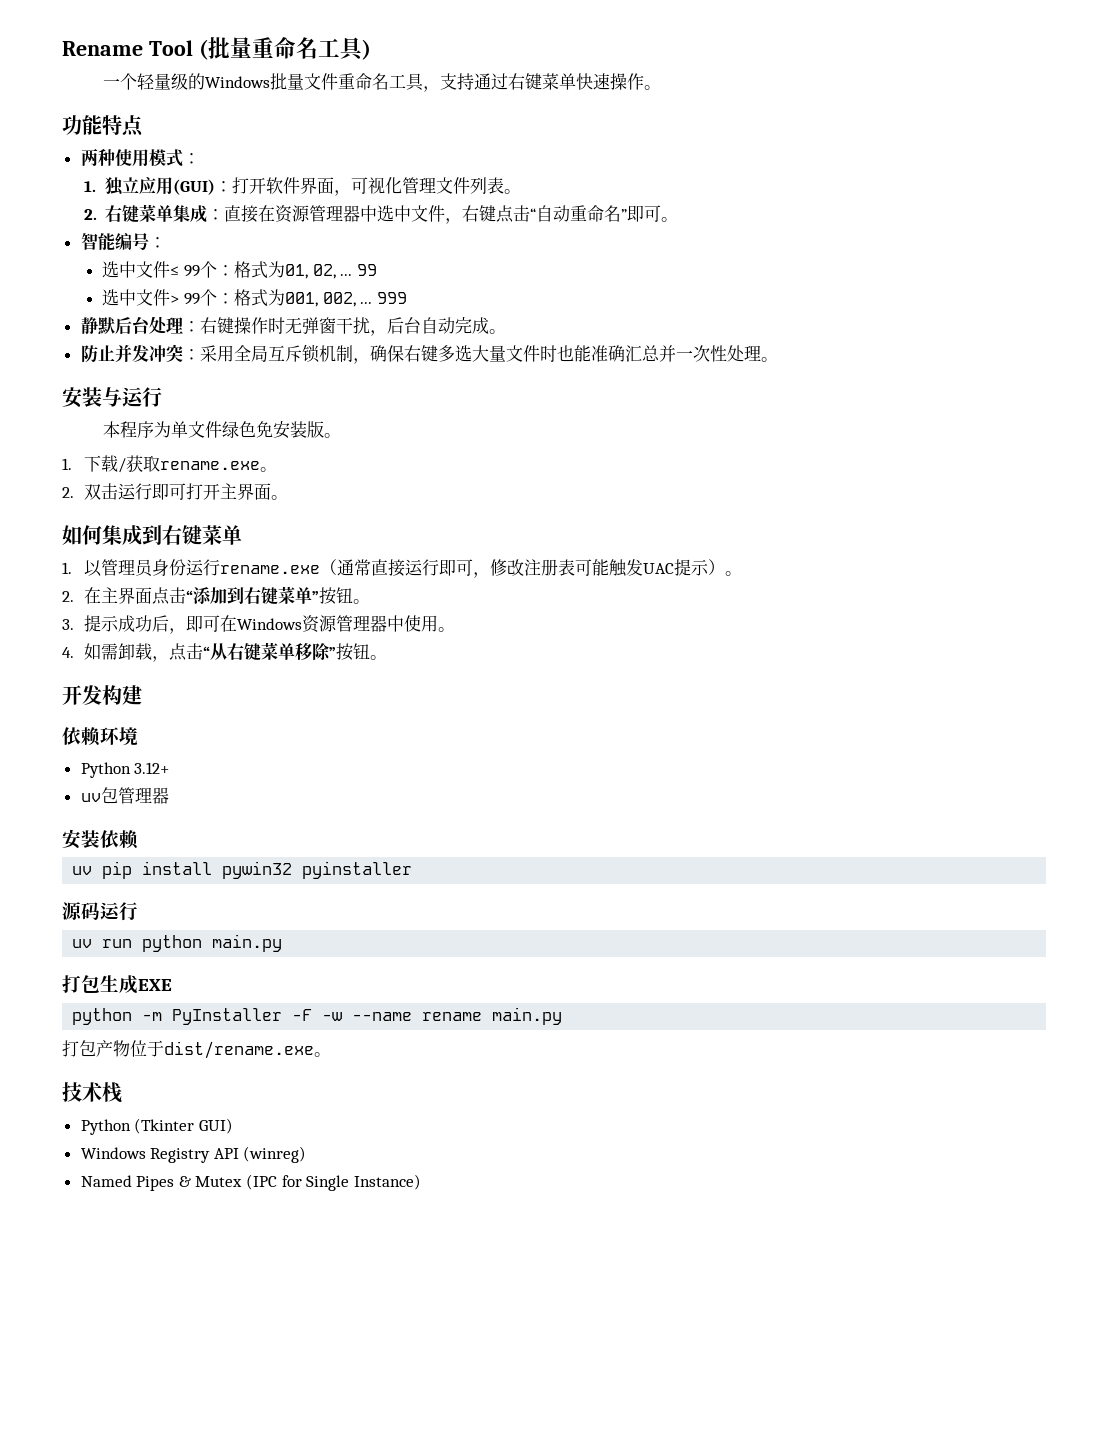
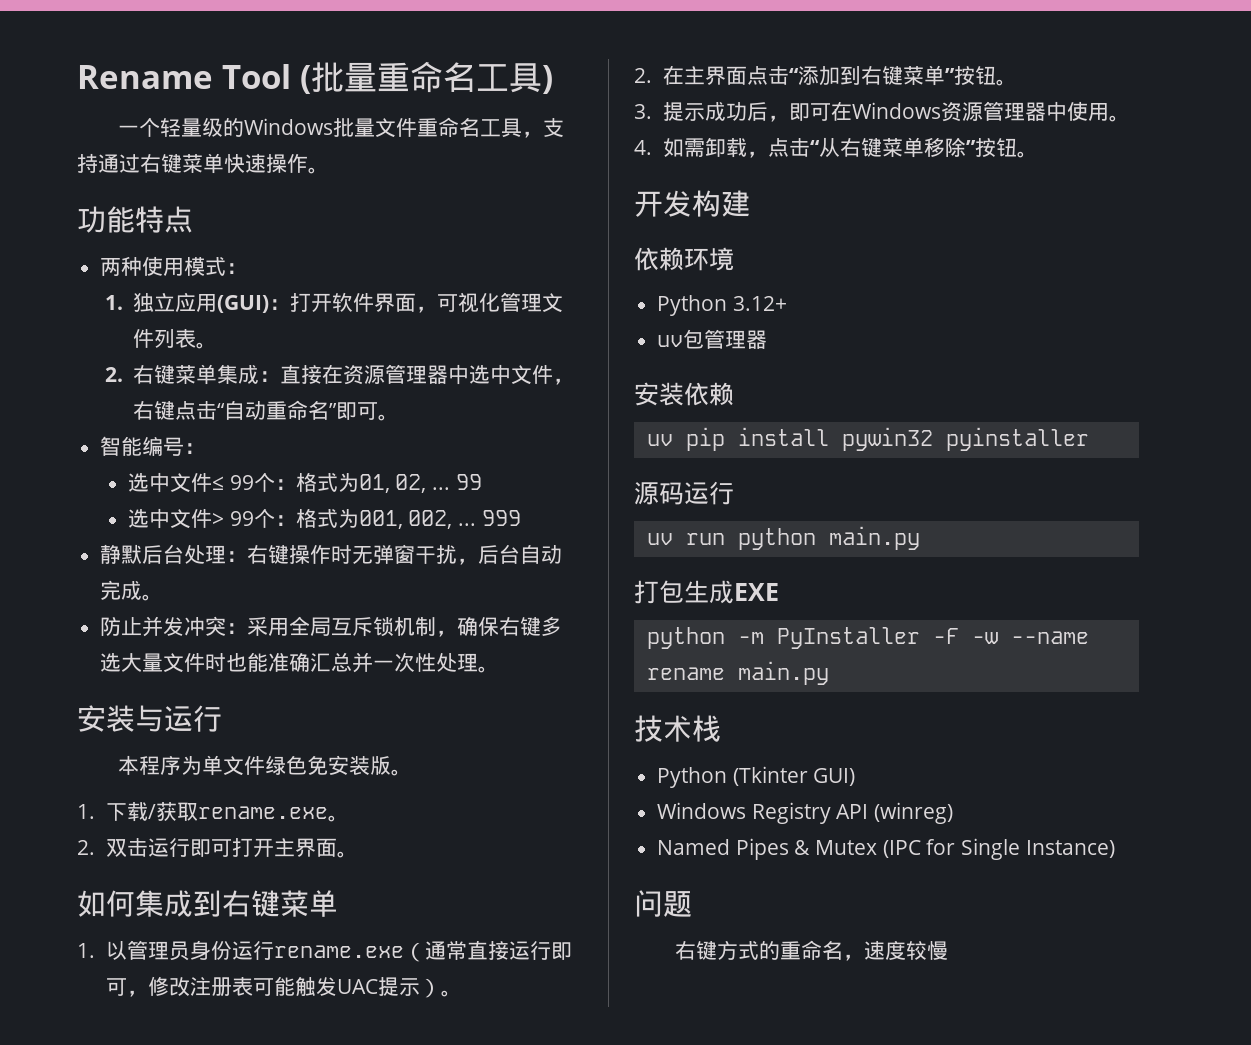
- 打包产物位于dist/rename.exe。
+ 问题
+ 右键方式的重命名，速度较慢

